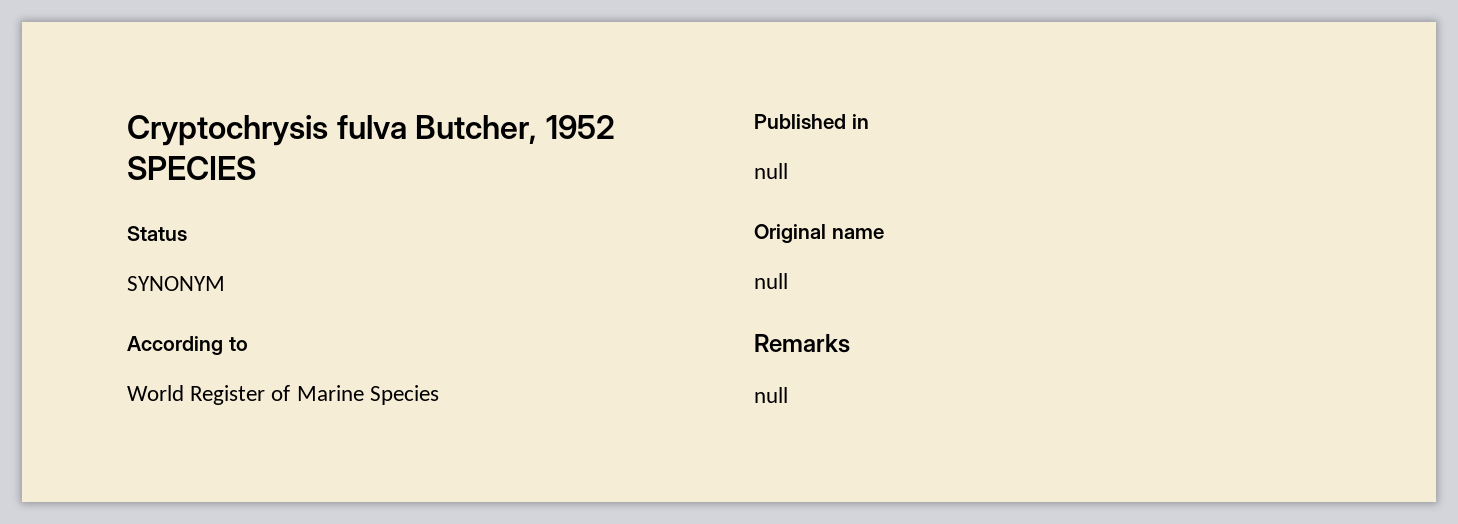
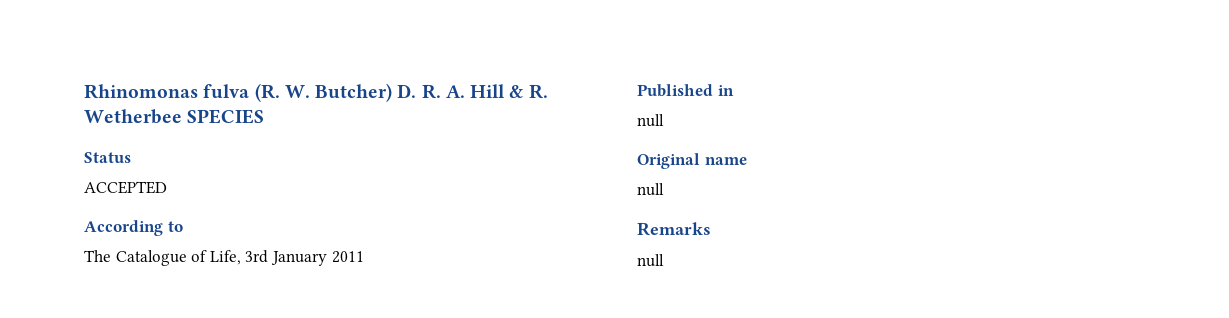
- Cryptochrysis fulva Butcher, 1952 SPECIES
+ Rhinomonas fulva (R. W. Butcher) D. R. A. Hill & R. Wetherbee SPECIES
- SYNONYM
+ ACCEPTED
- World Register of Marine Species
+ The Catalogue of Life, 3rd January 2011

